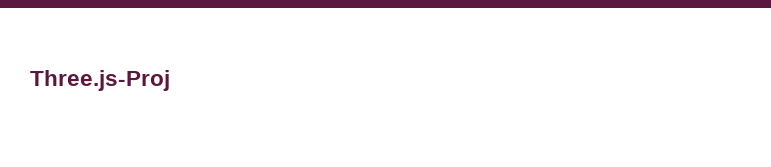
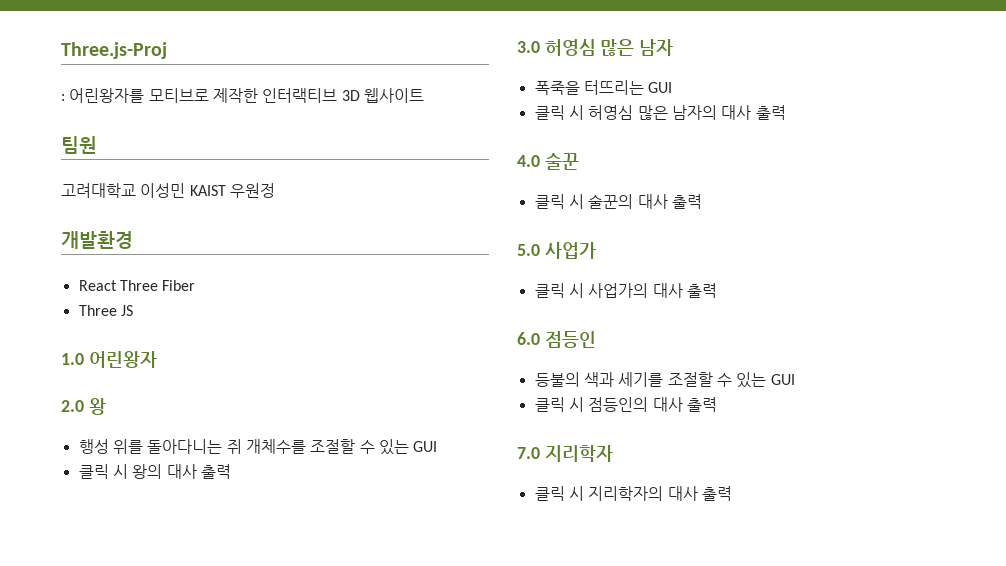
+ : 어린왕자를 모티브로 제작한 인터랙티브 3D 웹사이트
+ 팀원
+ 고려대학교 이성민 KAIST 우원정
+ 개발환경
+ React Three Fiber
+ Three JS
+ 1.0 어린왕자
+ 2.0 왕
+ 행성 위를 돌아다니는 쥐 개체수를 조절할 수 있는 GUI
+ 클릭 시 왕의 대사 출력
+ 3.0 허영심 많은 남자
+ 폭죽을 터뜨리는 GUI
+ 클릭 시 허영심 많은 남자의 대사 출력
+ 4.0 술꾼
+ 클릭 시 술꾼의 대사 출력
+ 5.0 사업가
+ 클릭 시 사업가의 대사 출력
+ 6.0 점등인
+ 등불의 색과 세기를 조절할 수 있는 GUI
+ 클릭 시 점등인의 대사 출력
+ 7.0 지리학자
+ 클릭 시 지리학자의 대사 출력

